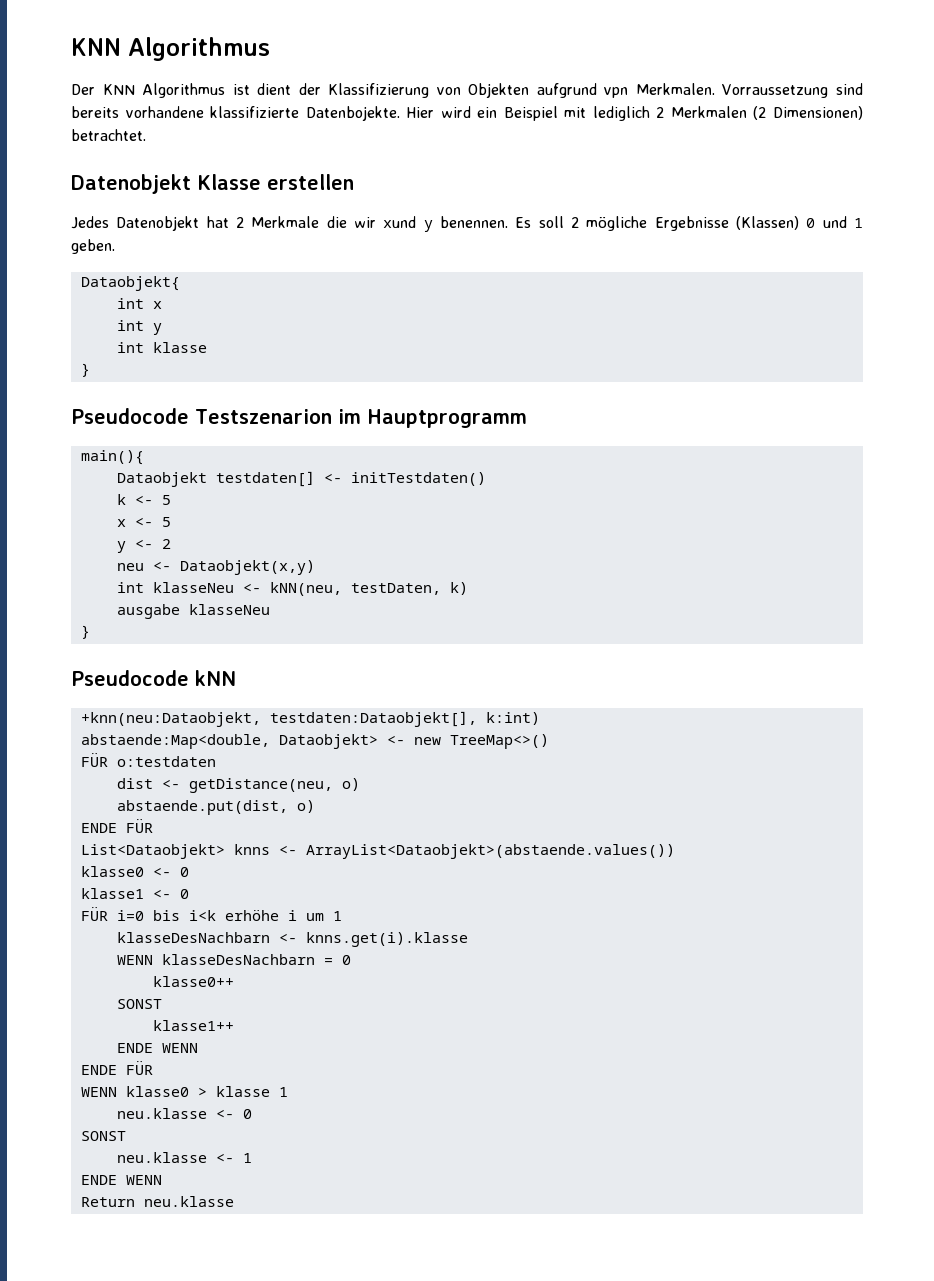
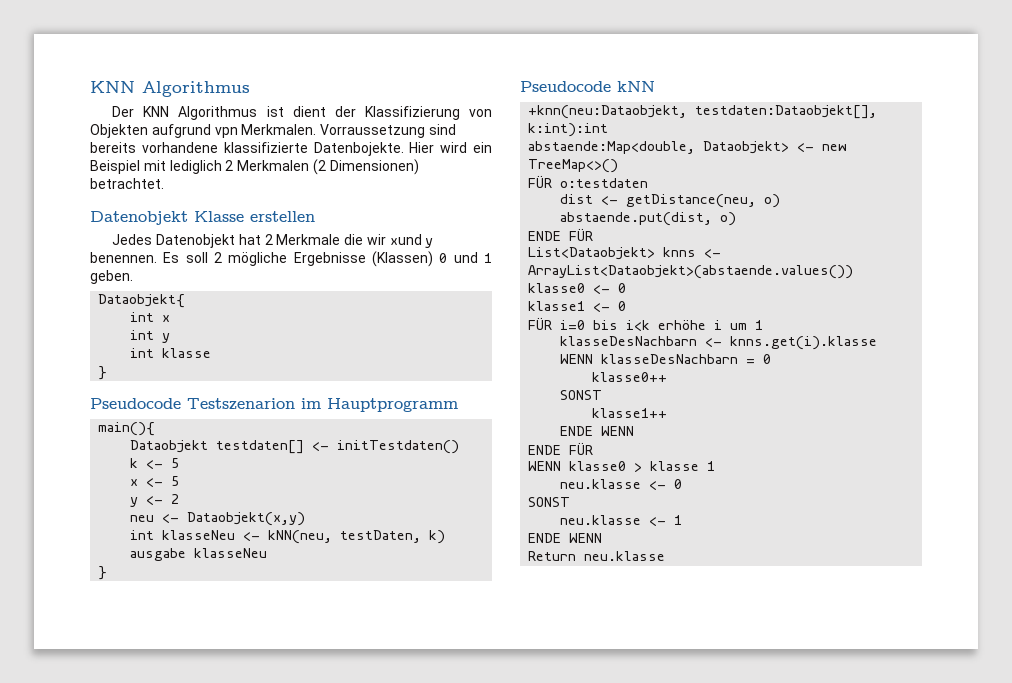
- +knn(neu:Dataobjekt, testdaten:Dataobjekt[], k:int)
+ +knn(neu:Dataobjekt, testdaten:Dataobjekt[], k:int):int

